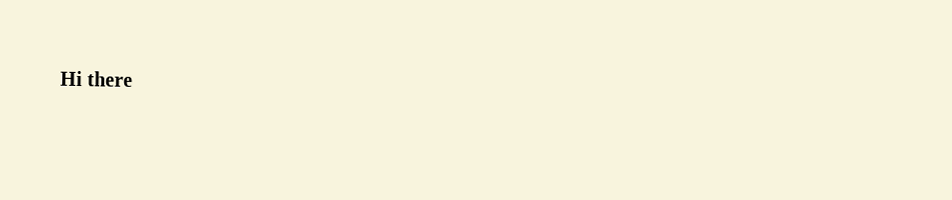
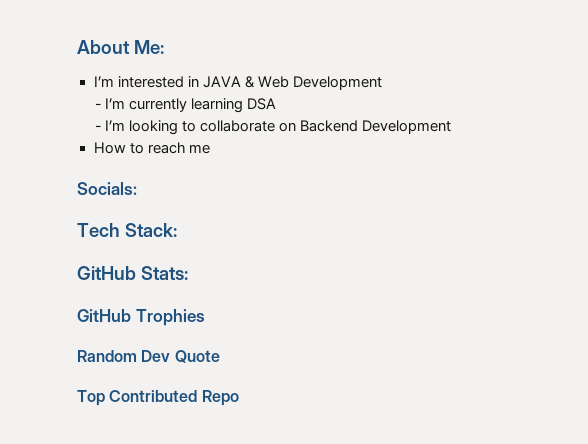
- Hi there
+ About Me:
+ I’m interested in JAVA & Web Development
+ - I’m currently learning DSA
+ - I’m looking to collaborate on Backend Development
+ How to reach me
+ Socials:
+ Tech Stack:
+ GitHub Stats:
+ GitHub Trophies
+ Random Dev Quote
+ Top Contributed Repo

